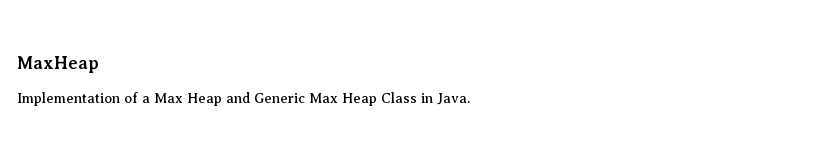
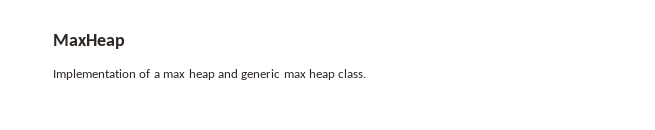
- Implementation of a Max Heap and Generic Max Heap Class in Java.
+ Implementation of a max heap and generic max heap class.

